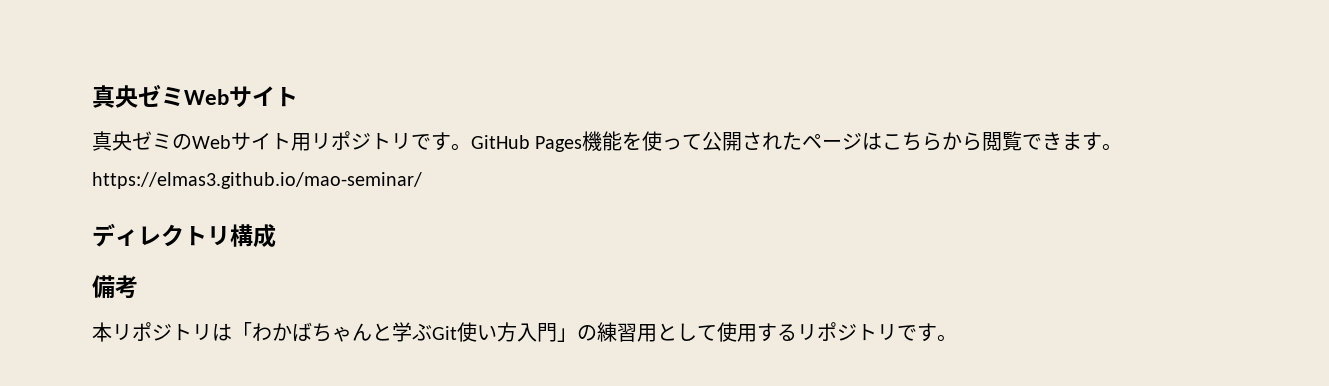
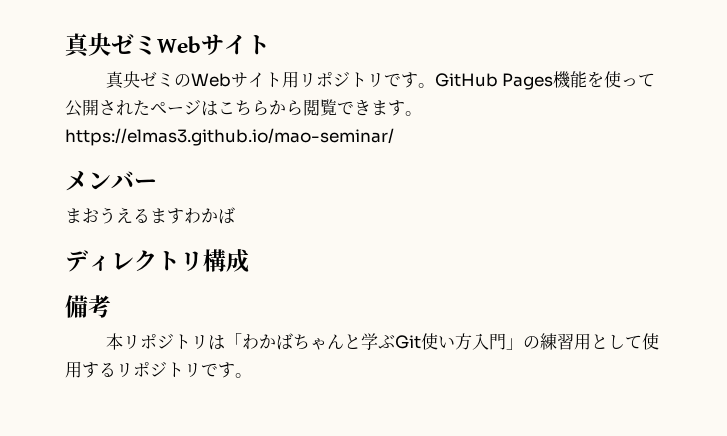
+ メンバー
+ まおうえるますわかば

